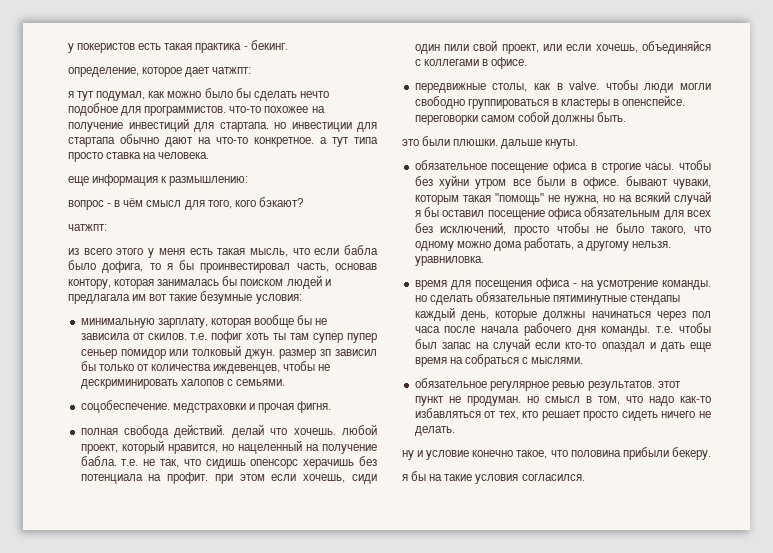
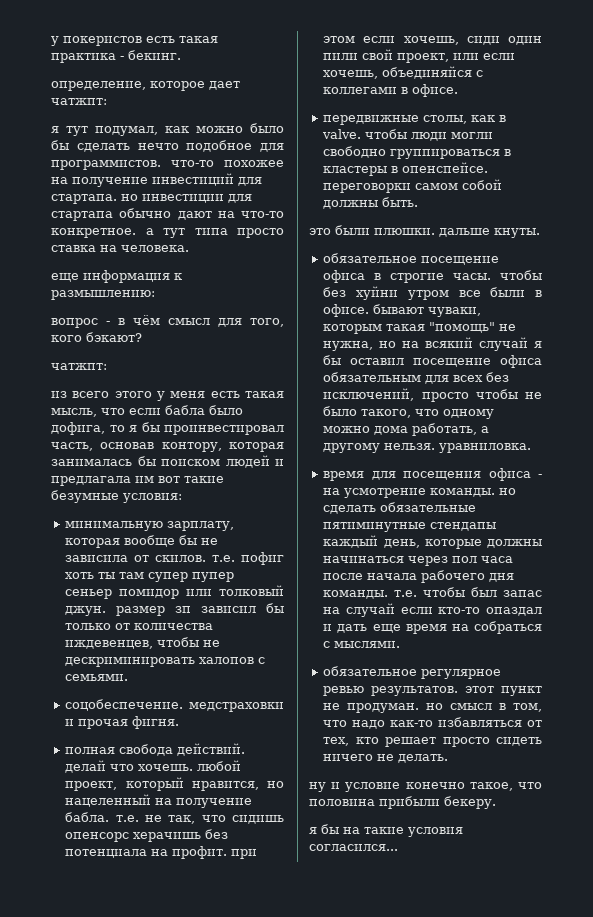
- я бы на такие условия согласился.
+ я бы на такие условия согласился...

